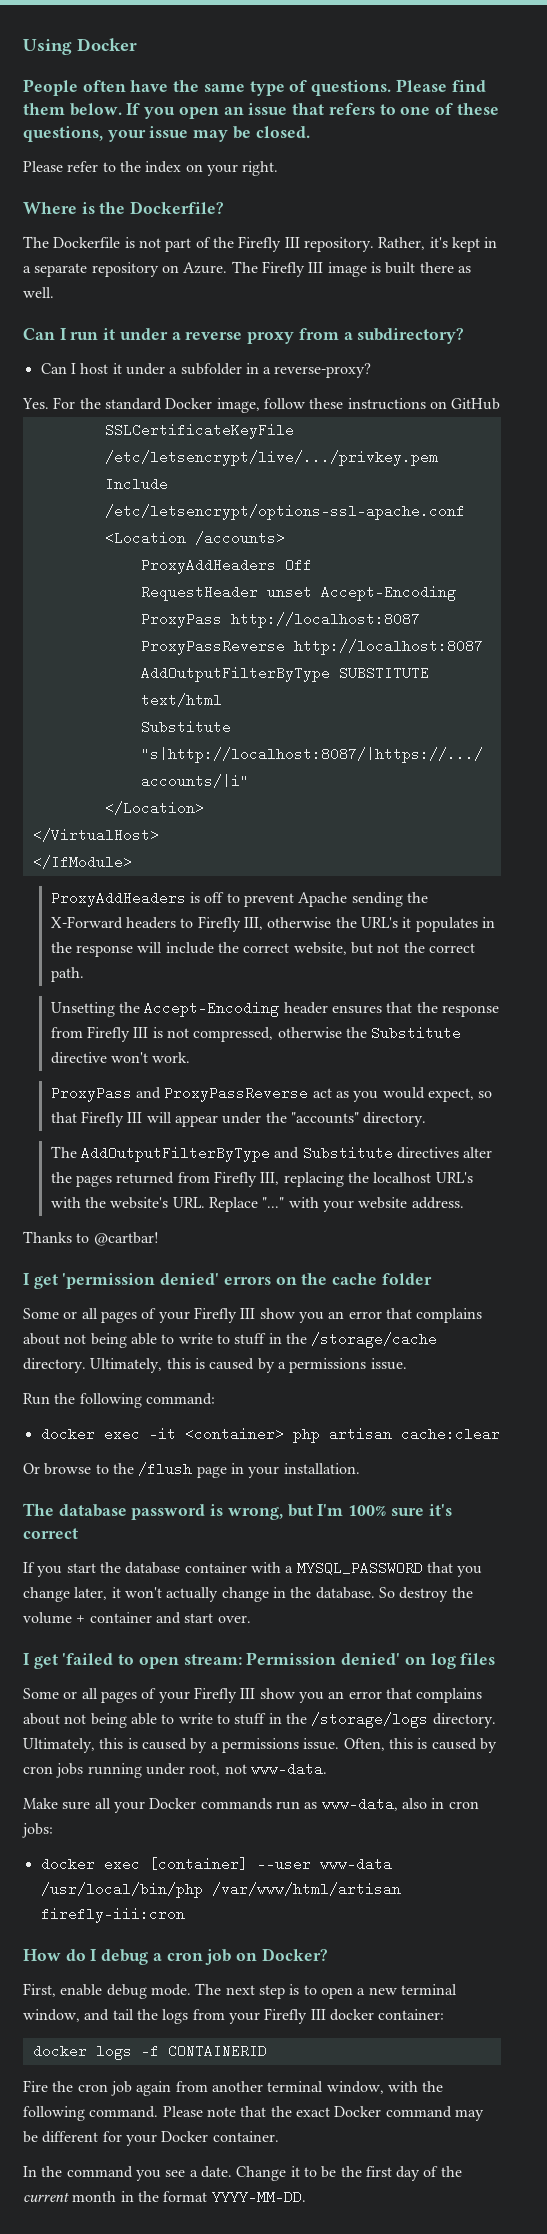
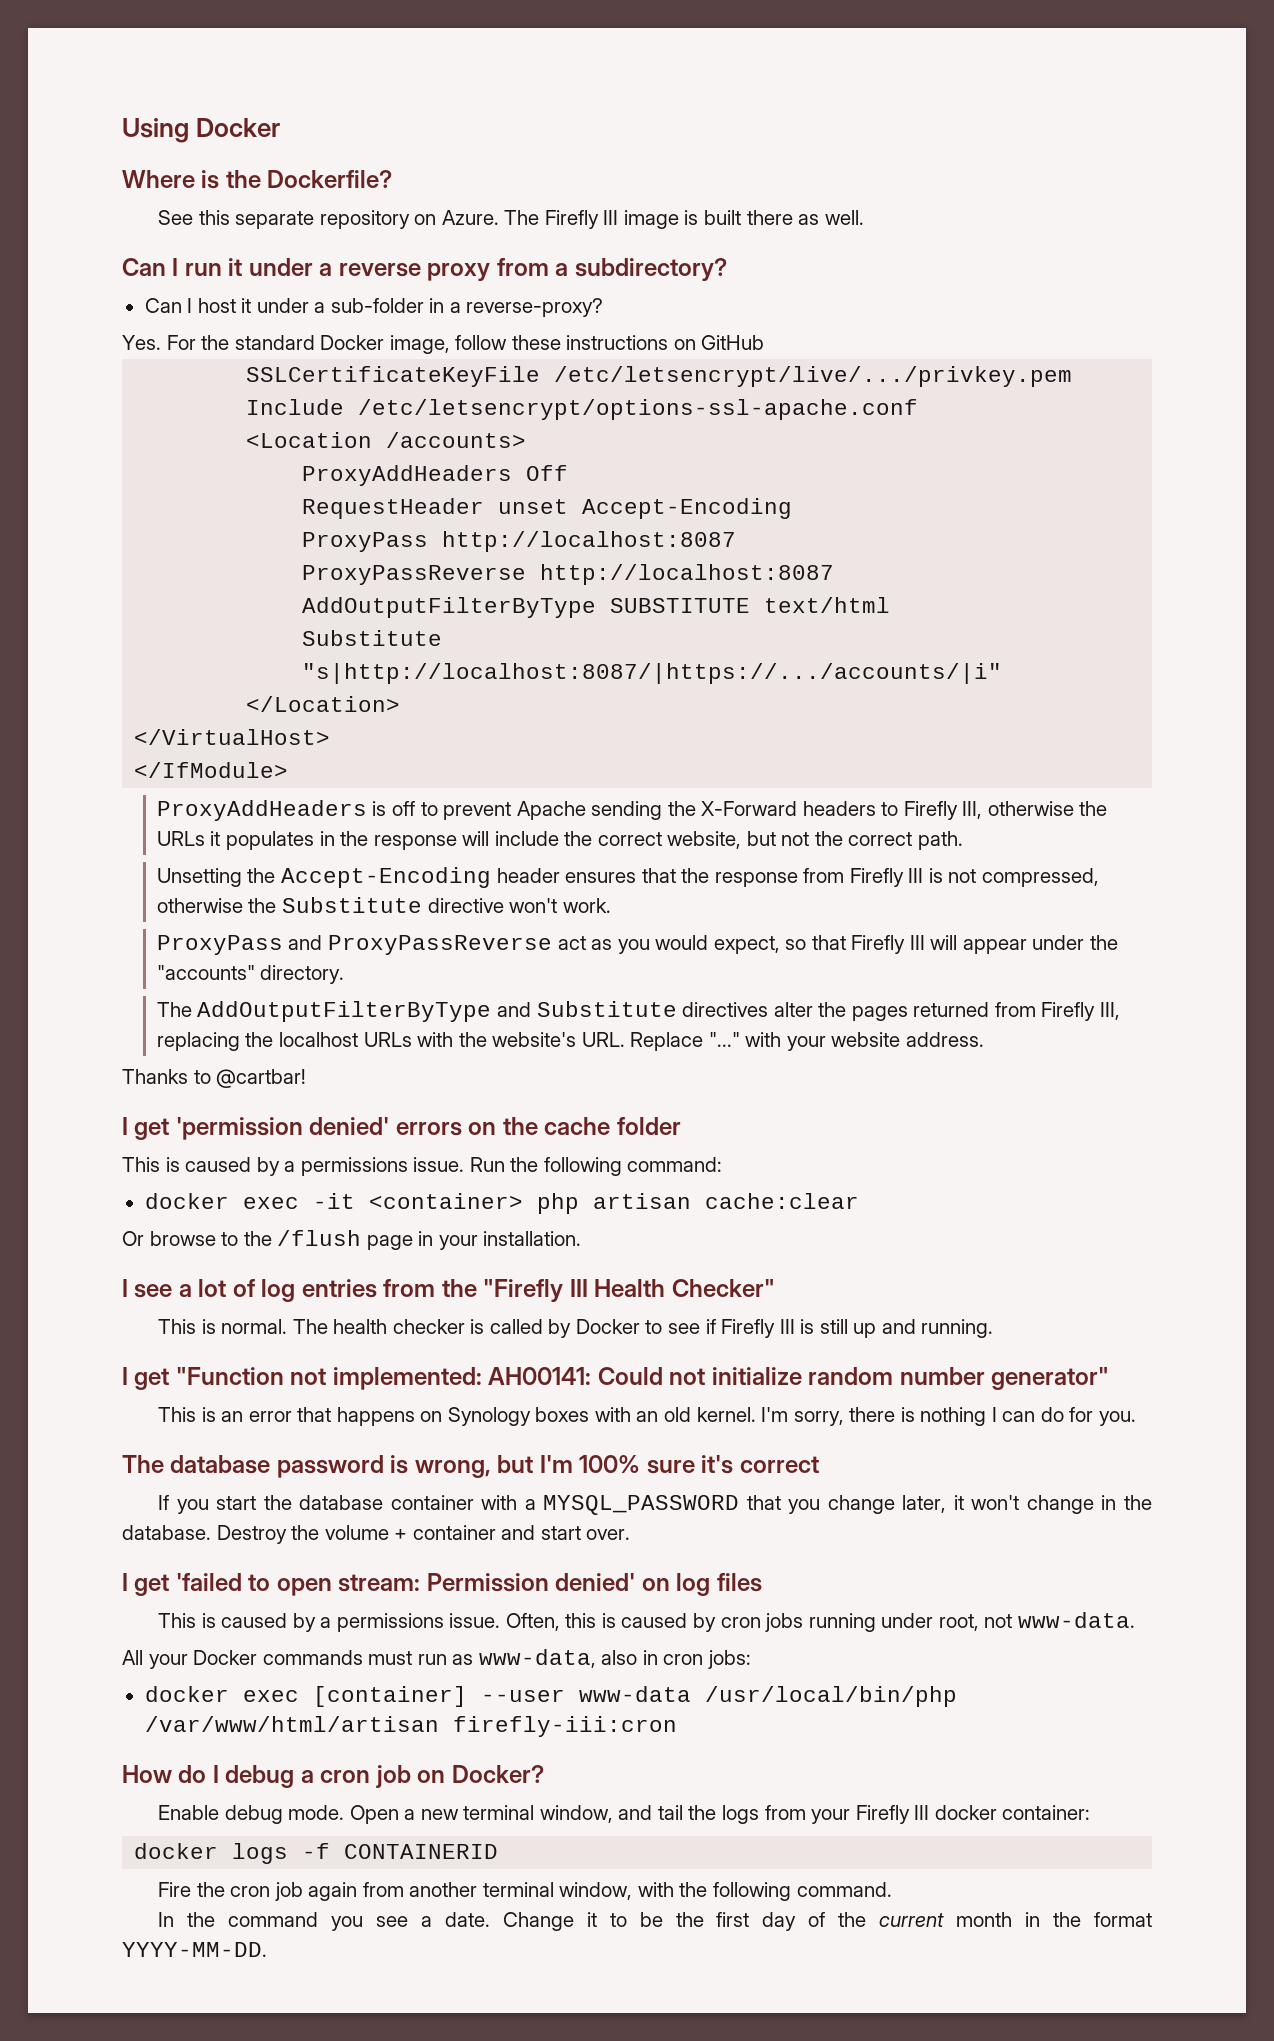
- People often have the same type of questions. Please find them below. If you open an issue that refers to one of these questions, your issue may be closed.
- Please refer to the index on your right.
  Where is the Dockerfile?
- The Dockerfile is not part of the Firefly III repository. Rather, it's kept in a separate repository on Azure.
+ See this separate repository on Azure.
- Can I host it under a subfolder in a reverse-proxy?
+ Can I host it under a sub-folder in a reverse-proxy?
- ProxyAddHeaders is off to prevent Apache sending the X-Forward headers to Firefly III, otherwise the URL's it populates in the response will include the correct website, but not the correct path.
+ ProxyAddHeaders is off to prevent Apache sending the X-Forward headers to Firefly III, otherwise the URLs it populates in the response will include the correct website, but not the correct path.
- The AddOutputFilterByType and Substitute directives alter the pages returned from Firefly III, replacing the localhost URL's with the website's URL. Replace "..." with your website address.
+ The AddOutputFilterByType and Substitute directives alter the pages returned from Firefly III, replacing the localhost URLs with the website's URL. Replace "..." with your website address.
- Some or all pages of your Firefly III show you an error that complains about not being able to write to stuff in the /storage/cache directory. Ultimately, this is caused by a permissions issue.
- Run the following command:
+ This is caused by a permissions issue. Run the following command:
+ I see a lot of log entries from the "Firefly III Health Checker"
+ This is normal. The health checker is called by Docker to see if Firefly III is still up and running.
+ I get "Function not implemented: AH00141: Could not initialize random number generator"
+ This is an error that happens on Synology boxes with an old kernel. I'm sorry, there is nothing I can do for you.
- If you start the database container with a MYSQL_PASSWORD that you change later, it won't actually change in the database.
+ If you start the database container with a MYSQL_PASSWORD that you change later, it won't change in the database.
- So destroy the volume + container and start over.
+ Destroy the volume + container and start over.
  I get 'failed to open stream: Permission denied' on log files
- Some or all pages of your Firefly III show you an error that complains about not being able to write to stuff in the /storage/logs directory. Ultimately, this is caused by a permissions issue.
+ This is caused by a permissions issue.
- Make sure all your Docker commands run as www-data, also in cron jobs:
+ All your Docker commands must run as www-data, also in cron jobs:
- First, enable debug mode. The next step is to open a new terminal window, and tail the logs from your Firefly III docker container:
+ Enable debug mode. Open a new terminal window, and tail the logs from your Firefly III docker container:
- Please note that the exact Docker command may be different for your Docker container.

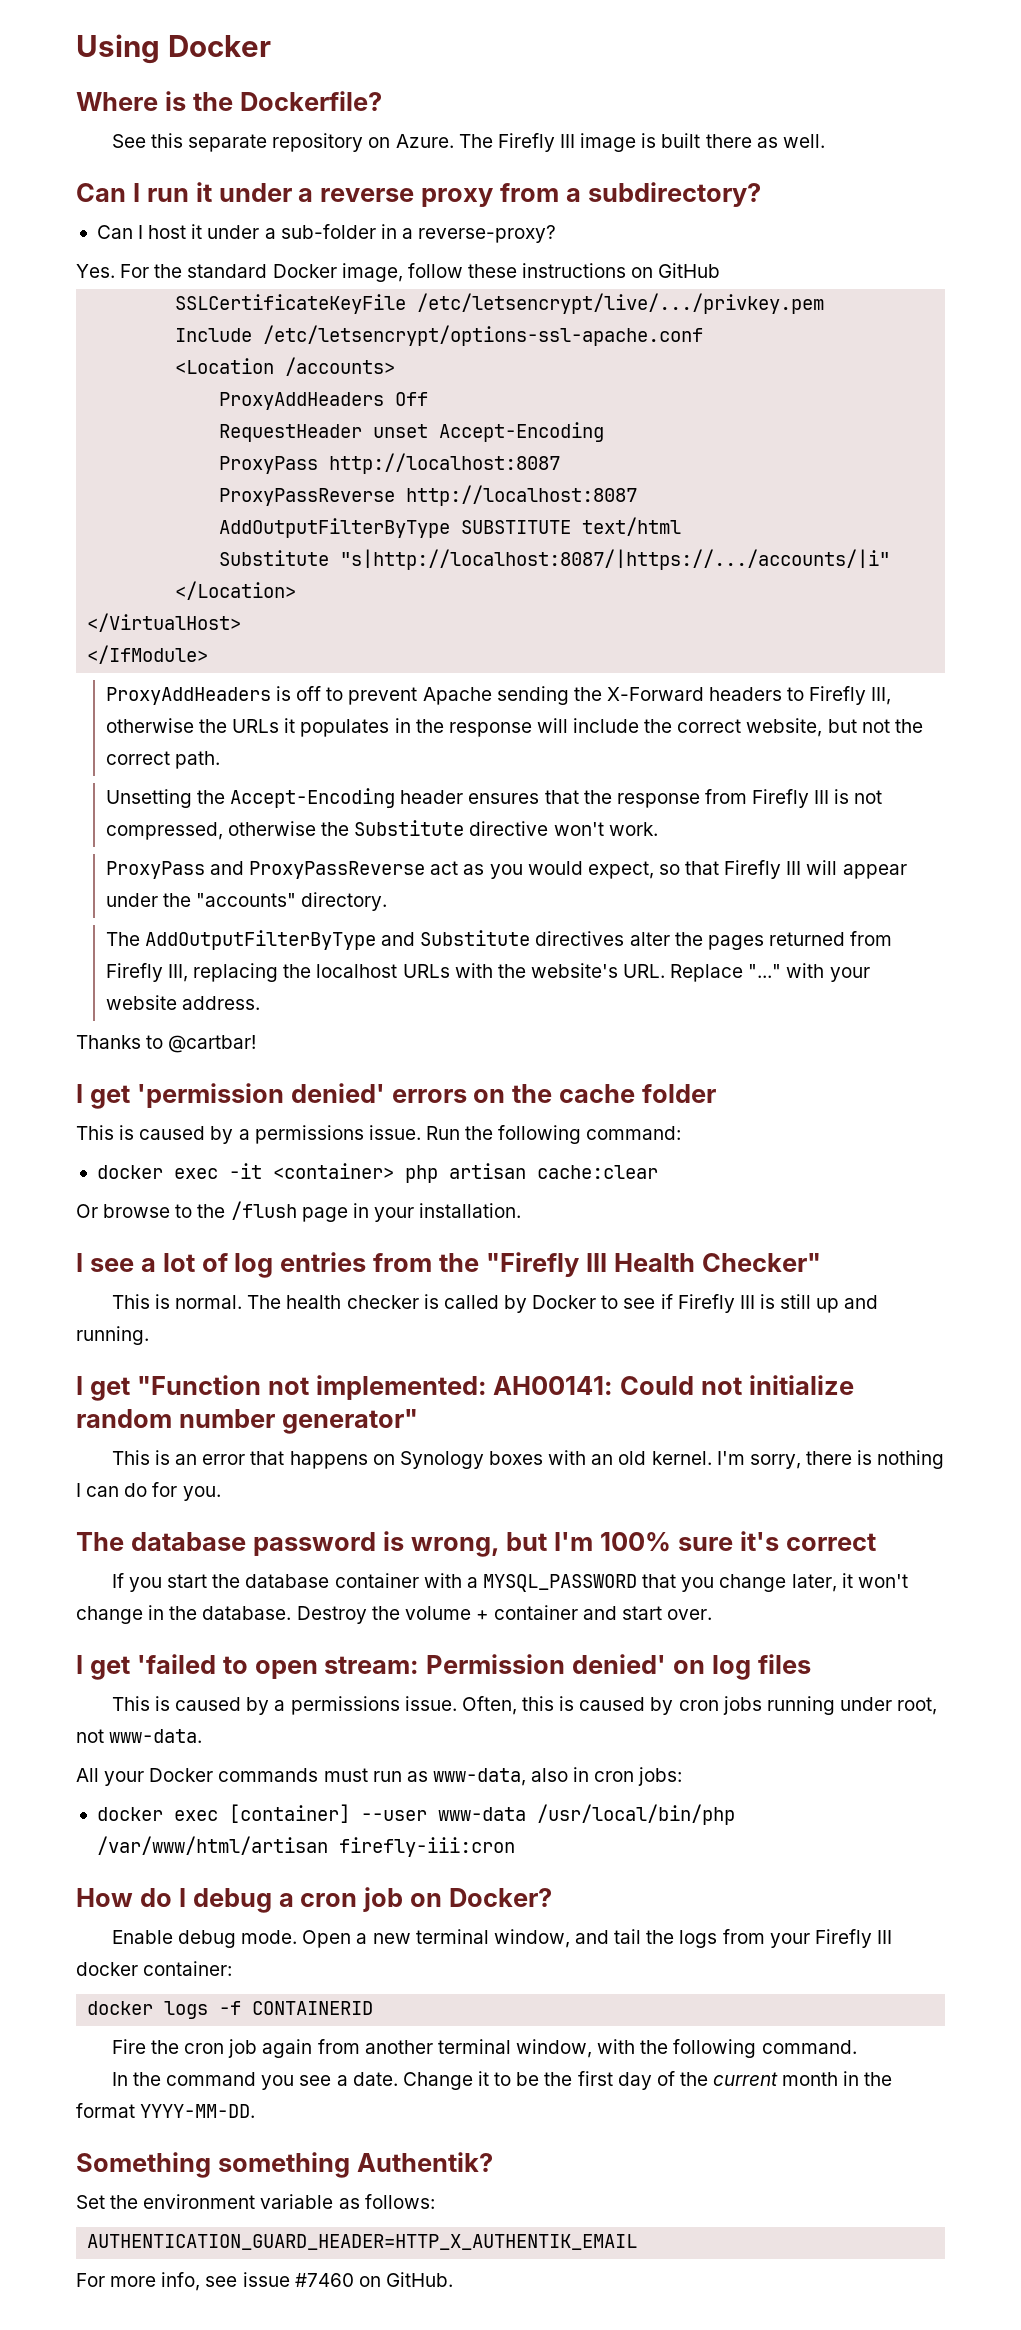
+ Something something Authentik?
+ Set the environment variable as follows:
+ AUTHENTICATION_GUARD_HEADER=HTTP_X_AUTHENTIK_EMAIL
+ For more info, see issue #7460 on GitHub.

